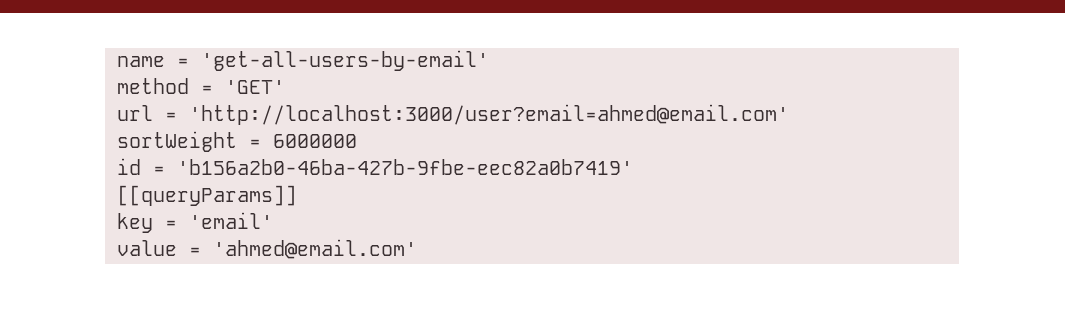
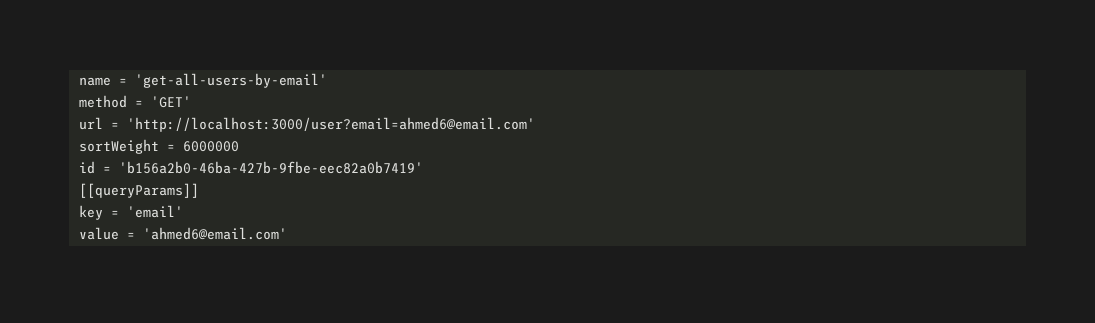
- url = 'http://localhost:3000/user?email=ahmed@email.com'
+ url = 'http://localhost:3000/user?email=ahmed6@email.com'
- value = 'ahmed@email.com'
+ value = 'ahmed6@email.com'

